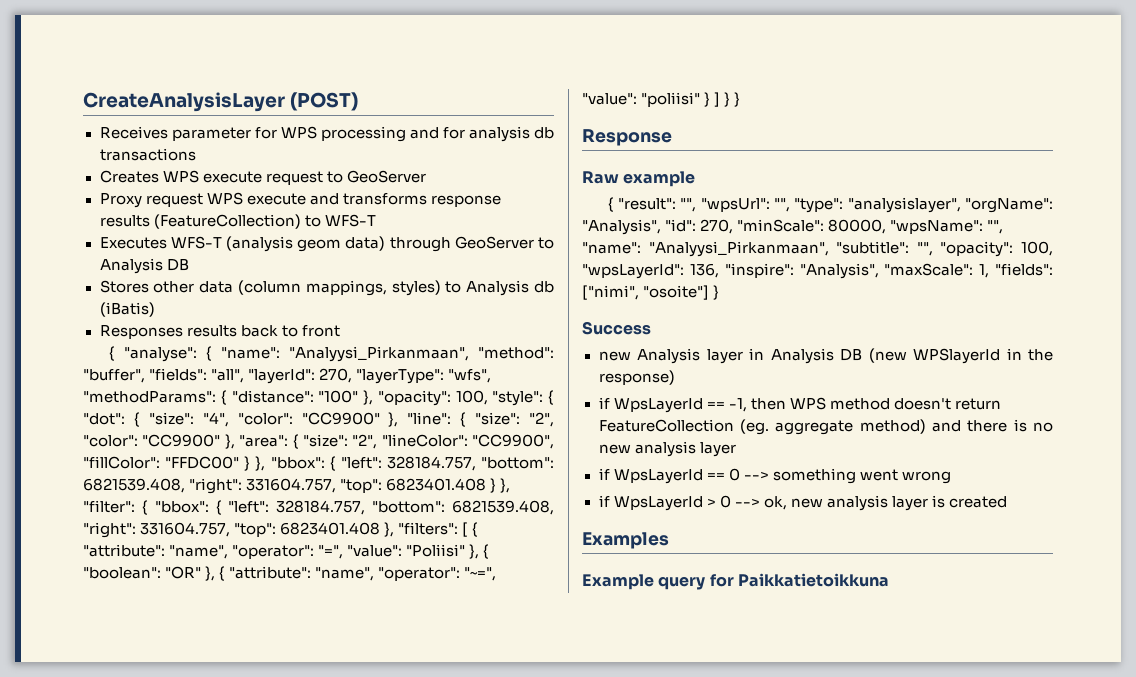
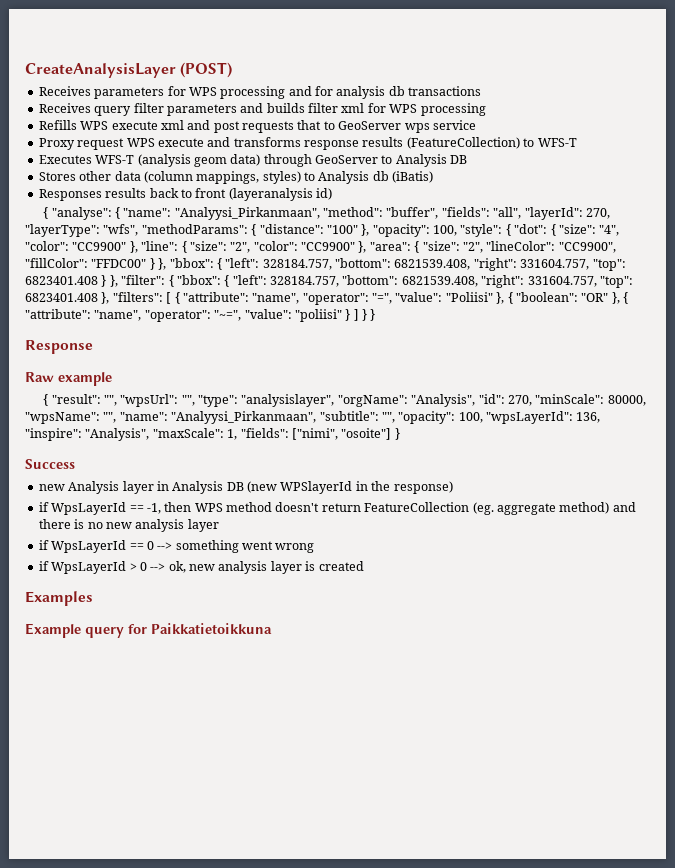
- Receives parameter for WPS processing and for analysis db transactions
+ Receives parameters for WPS processing and for analysis db transactions
- Creates WPS execute request to GeoServer
+ Receives query filter parameters and builds filter xml for WPS processing
+ Refills WPS execute xml and post requests that to GeoServer wps service
- Responses results back to front
+ Responses results back to front (layeranalysis id)

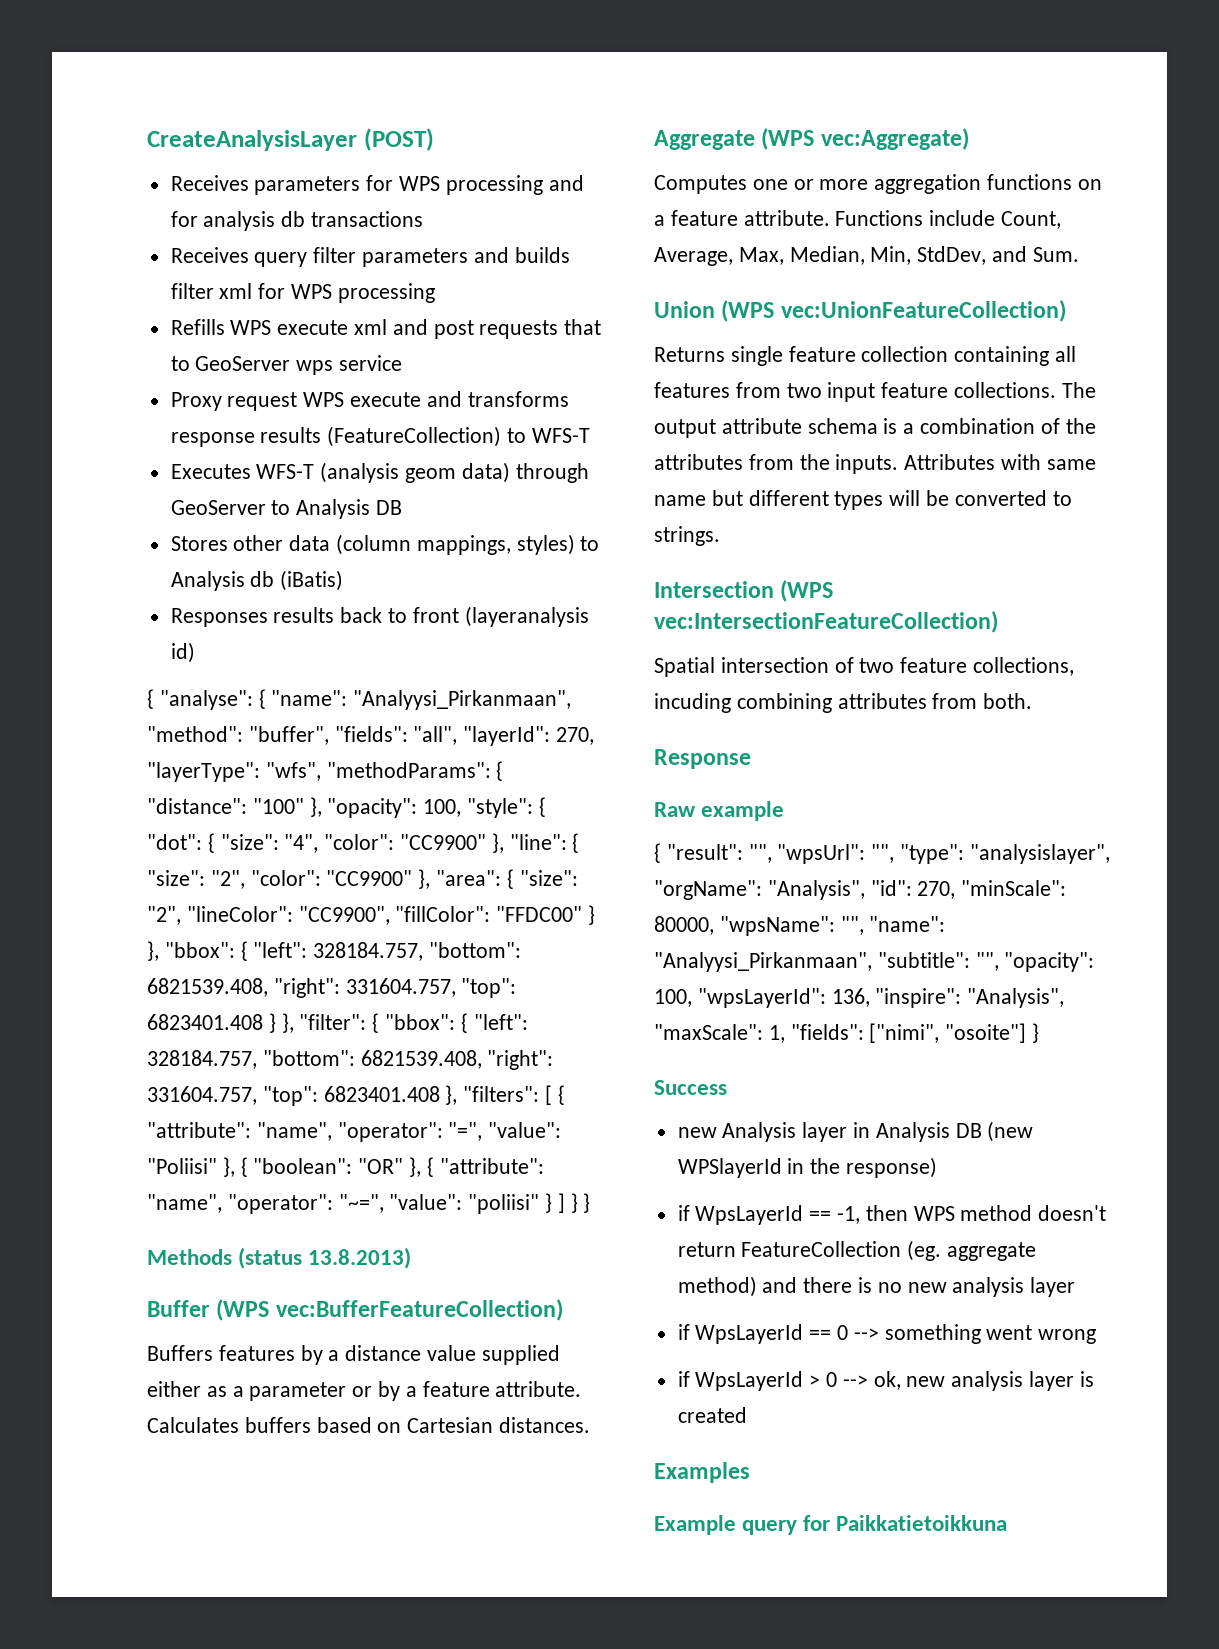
+ Methods (status 13.8.2013)
+ Buffer (WPS vec:BufferFeatureCollection)
+ Buffers features by a distance value supplied either as a parameter or by a feature attribute. Calculates buffers based on Cartesian distances.
+ Aggregate (WPS vec:Aggregate)
+ Computes one or more aggregation functions on a feature attribute. Functions include Count, Average, Max, Median, Min, StdDev, and Sum.
+ Union (WPS vec:UnionFeatureCollection)
+ Returns single feature collection containing all features from two input feature collections. The output attribute schema is a combination of the attributes from the inputs. Attributes with same name but different types will be converted to strings.
+ Intersection (WPS vec:IntersectionFeatureCollection)
+ Spatial intersection of two feature collections, incuding combining attributes from both.

